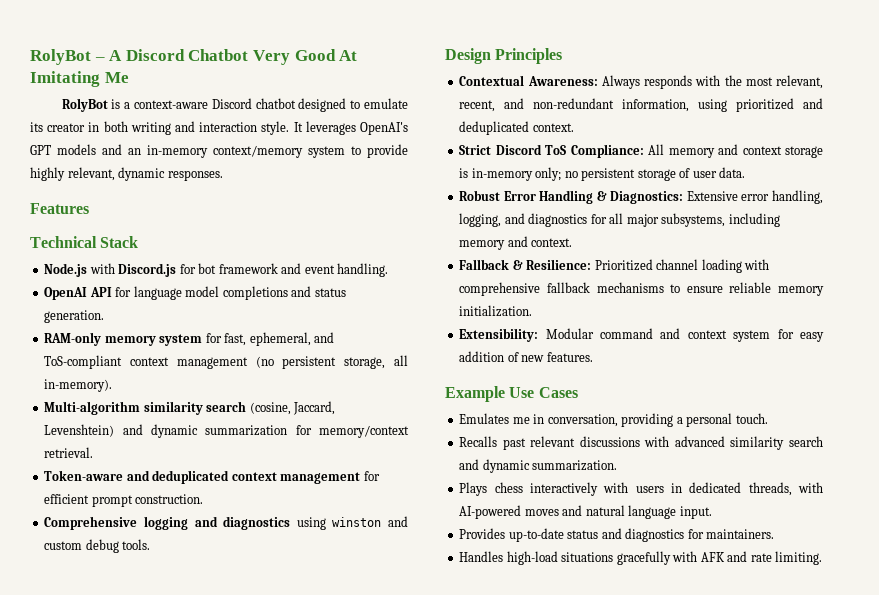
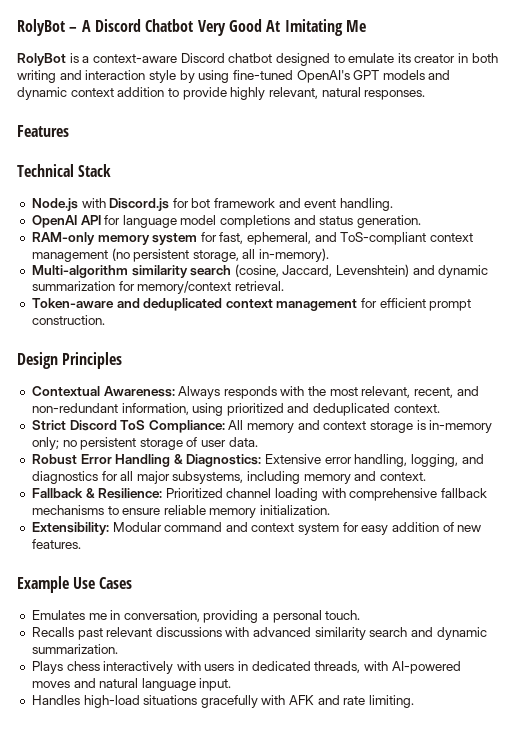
- RolyBot is a context-aware Discord chatbot designed to emulate its creator in both writing and interaction style. It leverages OpenAI's GPT models and an in-memory context/memory system to provide highly relevant, dynamic responses.
+ RolyBot is a context-aware Discord chatbot designed to emulate its creator in both writing and interaction style by using fine-tuned OpenAI's GPT models and dynamic context addition to provide highly relevant, natural responses.
- Comprehensive logging and diagnostics using winston and custom debug tools.
- Provides up-to-date status and diagnostics for maintainers.

